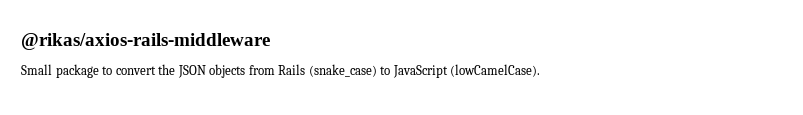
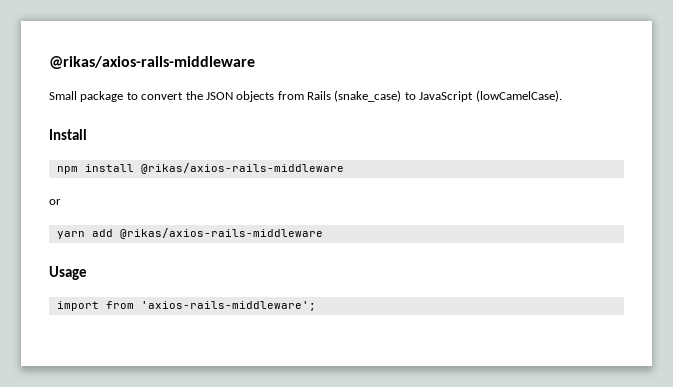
+ Install
+ npm install @rikas/axios-rails-middleware
+ or
+ yarn add @rikas/axios-rails-middleware
+ Usage
+ import from 'axios-rails-middleware';

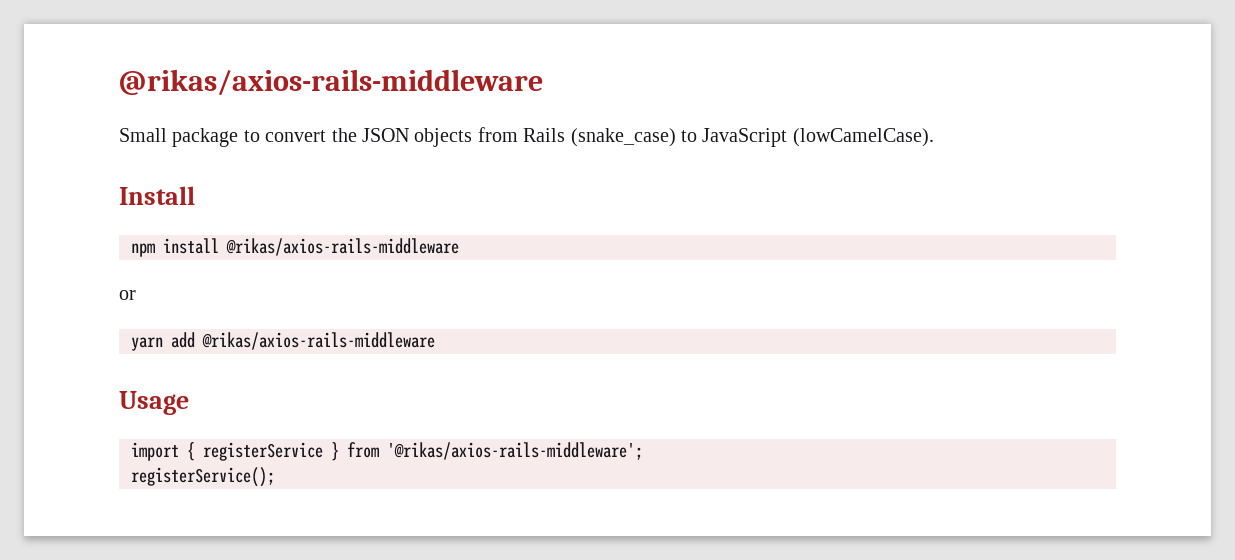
- import from 'axios-rails-middleware';
+ import { registerService } from '@rikas/axios-rails-middleware';
+ registerService();

